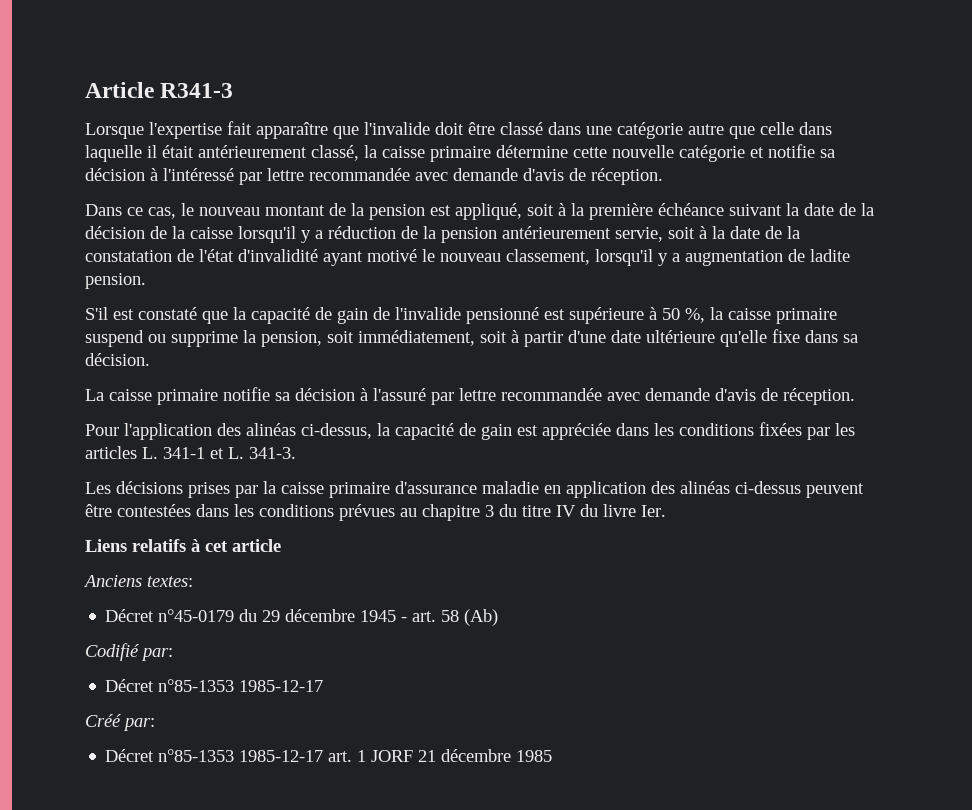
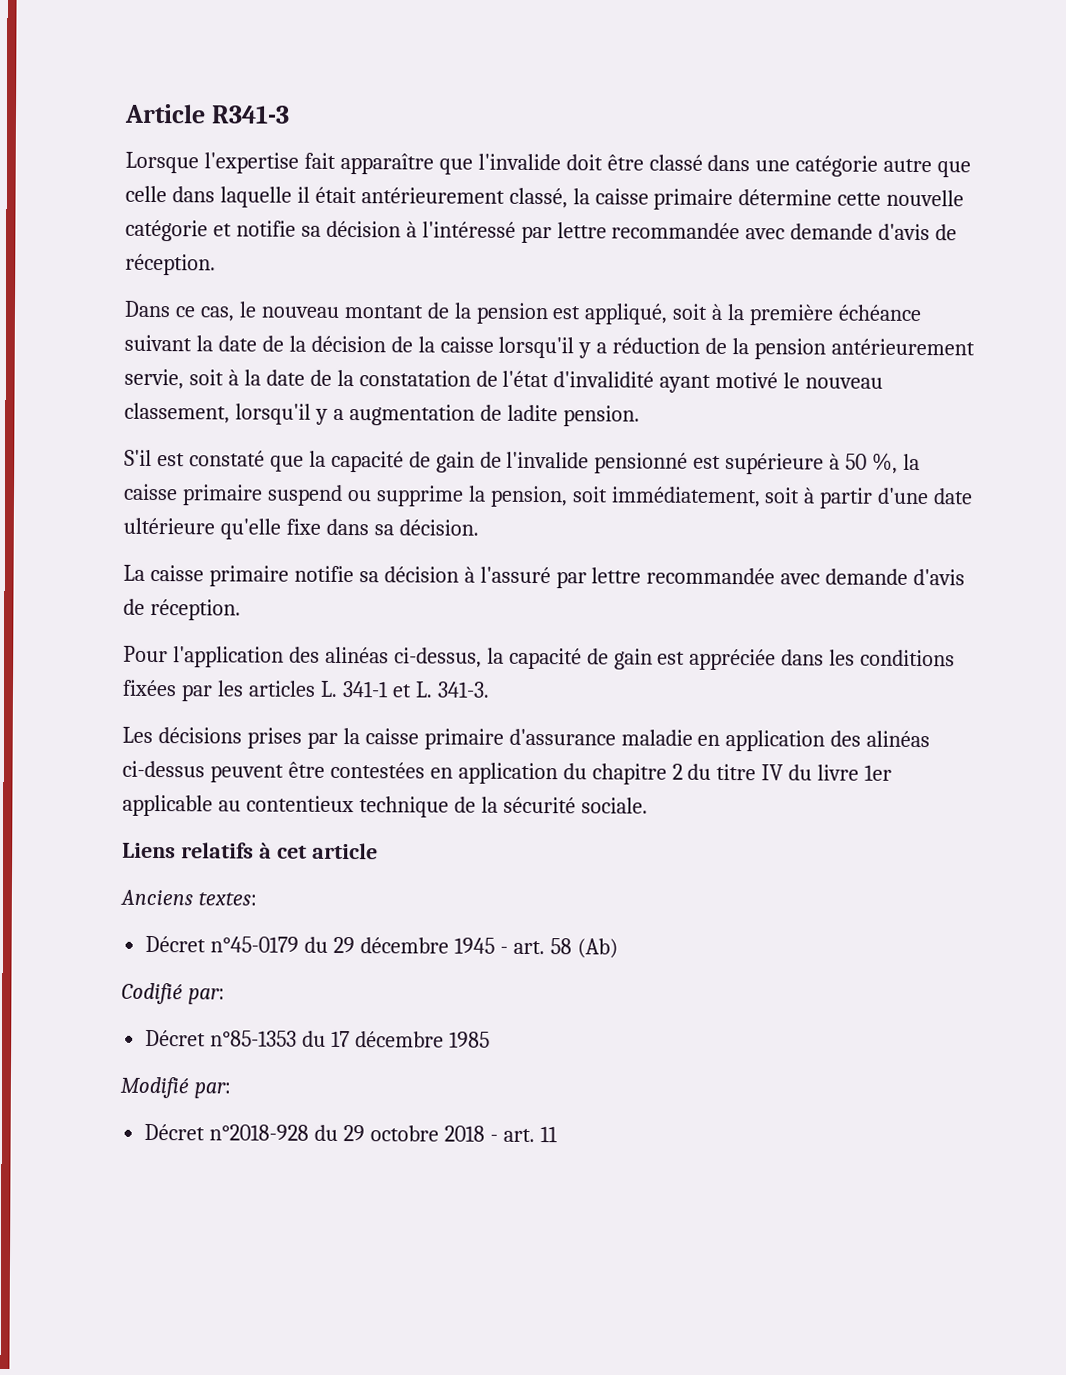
- Les décisions prises par la caisse primaire d'assurance maladie en application des alinéas ci-dessus peuvent être contestées dans les conditions prévues au chapitre 3 du titre IV du livre Ier.
+ Les décisions prises par la caisse primaire d'assurance maladie en application des alinéas ci-dessus peuvent être contestées en application du chapitre 2 du titre IV du livre 1er applicable au contentieux technique de la sécurité sociale.
  Codifié par:
- Décret n°85-1353 1985-12-17
- Créé par:
- Décret n°85-1353 1985-12-17 art. 1 JORF 21 décembre 1985
+ Décret n°85-1353 du 17 décembre 1985
+ Modifié par:
+ Décret n°2018-928 du 29 octobre 2018 - art. 11

